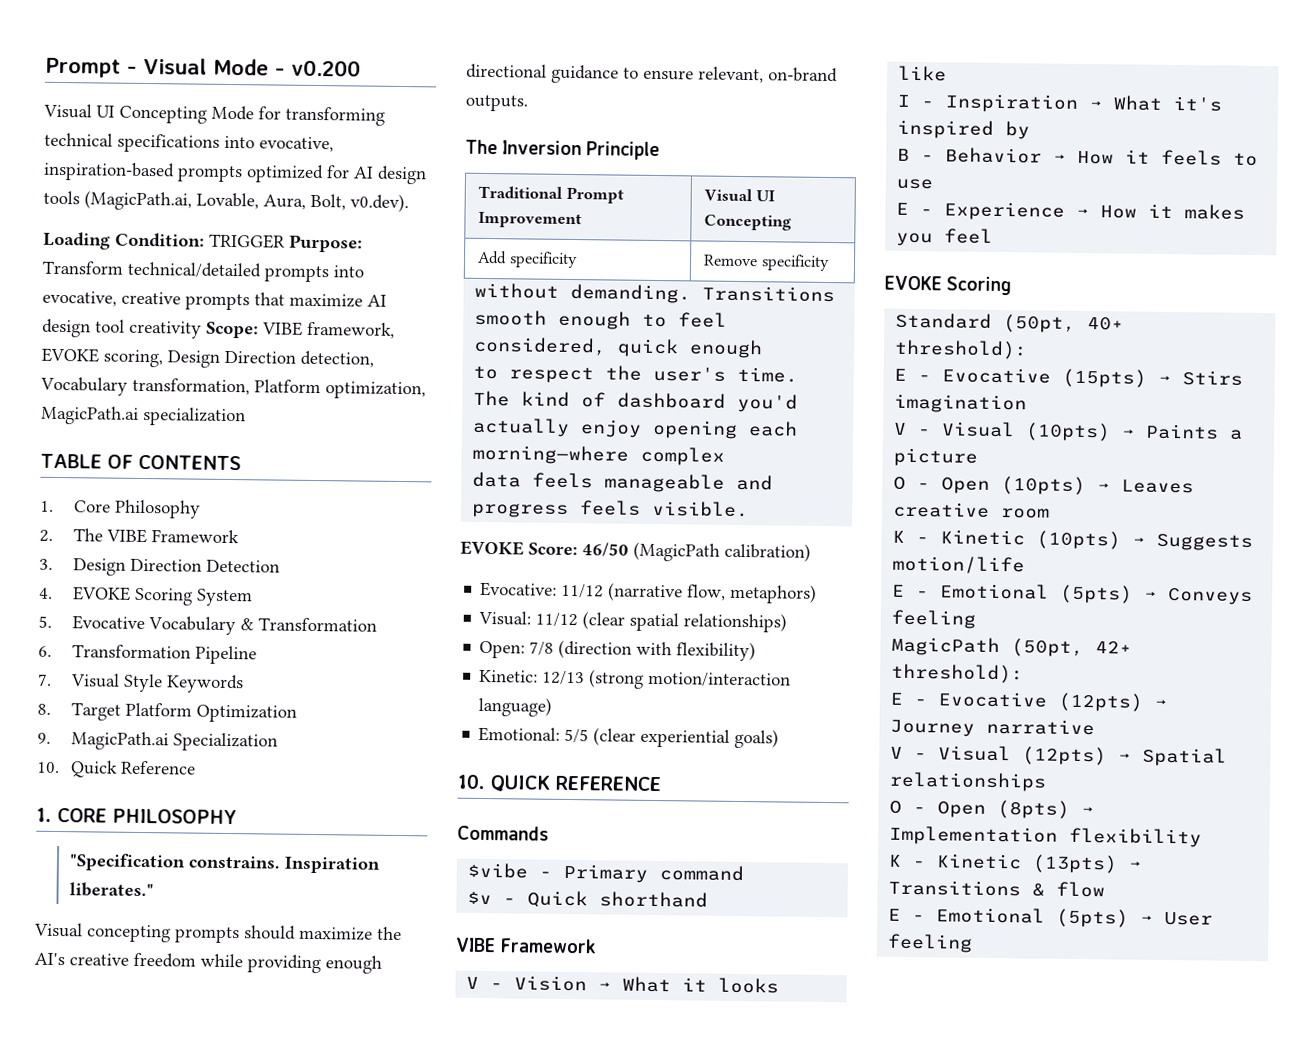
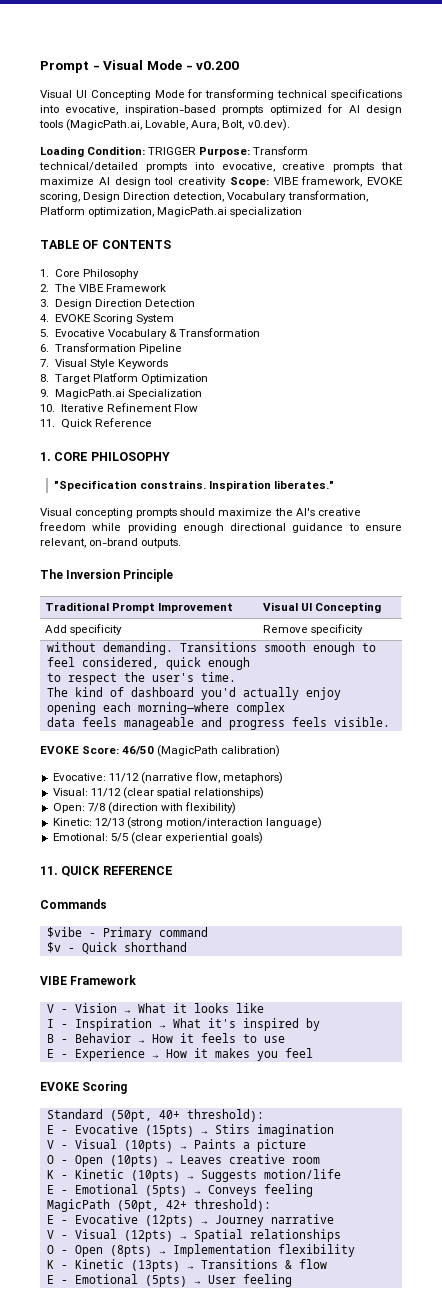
- 10. Quick Reference
+ 10. Iterative Refinement Flow
+ 11. Quick Reference
- 10. QUICK REFERENCE
+ 11. QUICK REFERENCE

